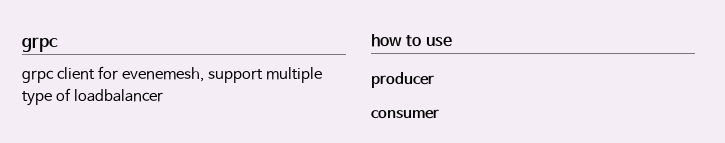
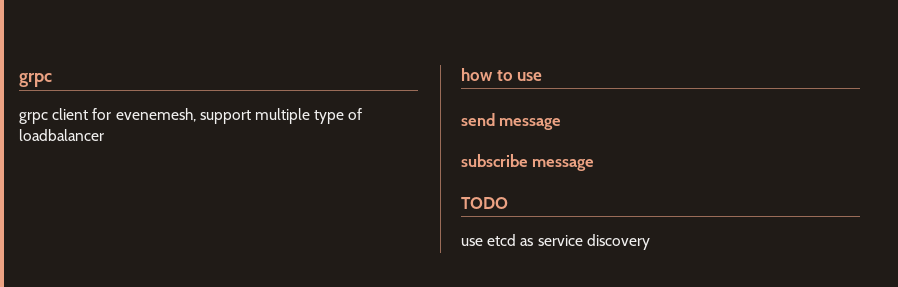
- producer
- consumer
+ send message
+ subscribe message
+ TODO
+ use etcd as service discovery

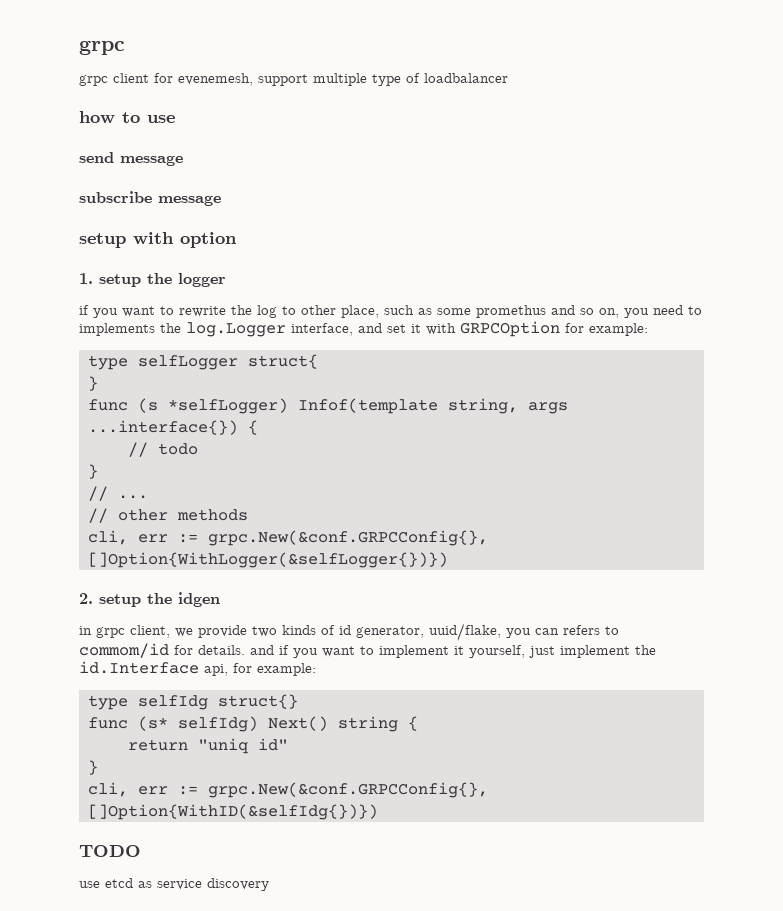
+ setup with option
+ 1. setup the logger
+ if you want to rewrite the log to other place, such as some promethus and so on, you need to implements the log.Logger interface, and set it with GRPCOption for example:
+ type selfLogger struct{
+ }
+ func (s *selfLogger) Infof(template string, args ...interface{}) {
+ // todo
+ }
+ // ...
+ // other methods
+ cli, err := grpc.New(&conf.GRPCConfig{}, []Option{WithLogger(&selfLogger{})})
+ 2. setup the idgen
+ in grpc client, we provide two kinds of id generator, uuid/flake, you can refers to commom/id for details. and if you want to implement it yourself, just implement the id.Interface api, for example:
+ type selfIdg struct{}
+ func (s* selfIdg) Next() string {
+ return "uniq id"
+ }
+ cli, err := grpc.New(&conf.GRPCConfig{}, []Option{WithID(&selfIdg{})})

